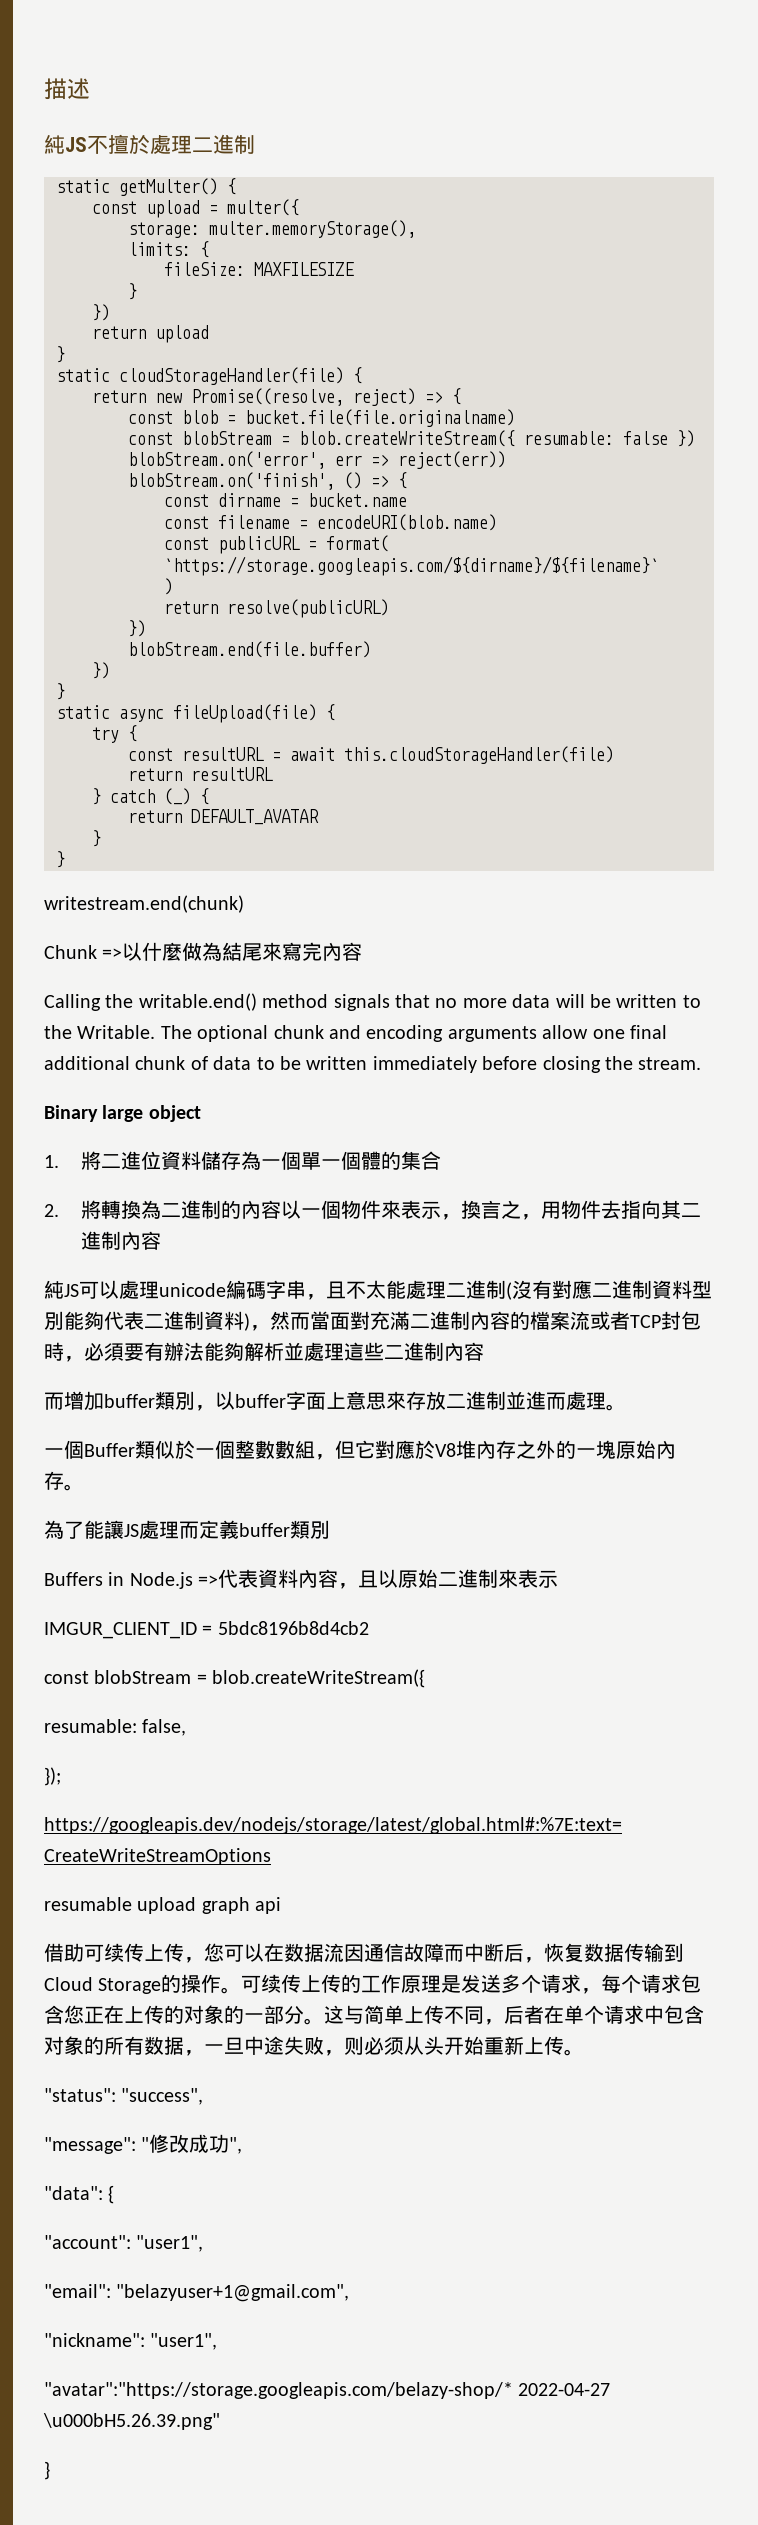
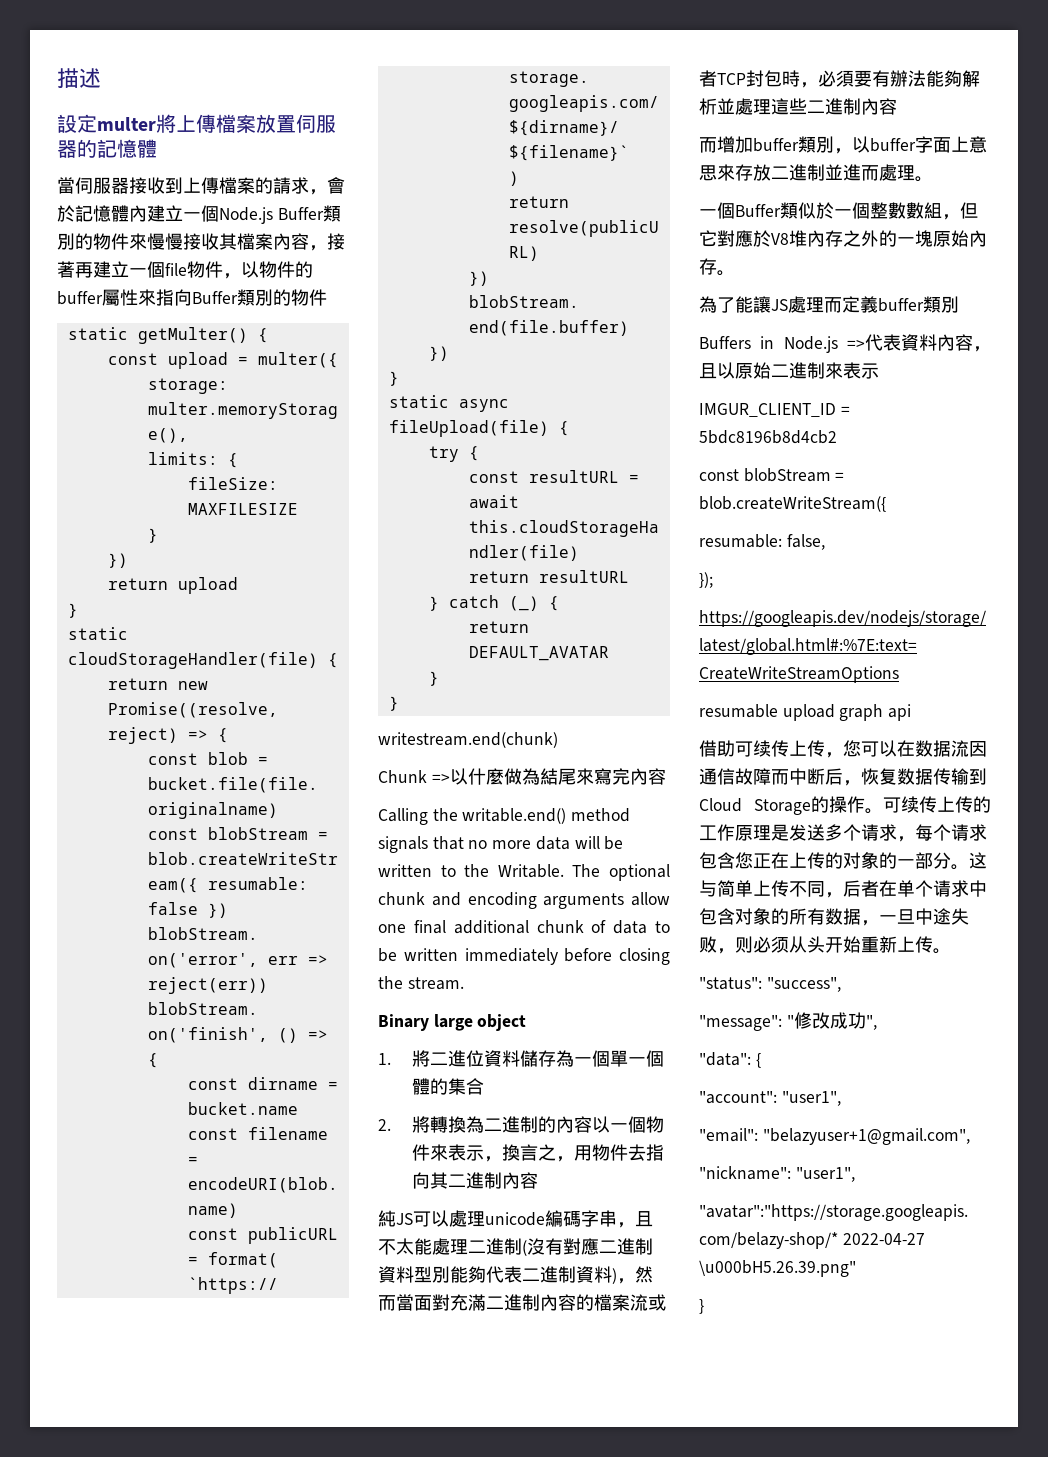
- 純JS不擅於處理二進制
+ 設定multer將上傳檔案放置伺服器的記憶體
+ 當伺服器接收到上傳檔案的請求，會於記憶體內建立一個Node.js Buffer類別的物件來慢慢接收其檔案內容，接著再建立一個file物件，以物件的buffer屬性來指向Buffer類別的物件

